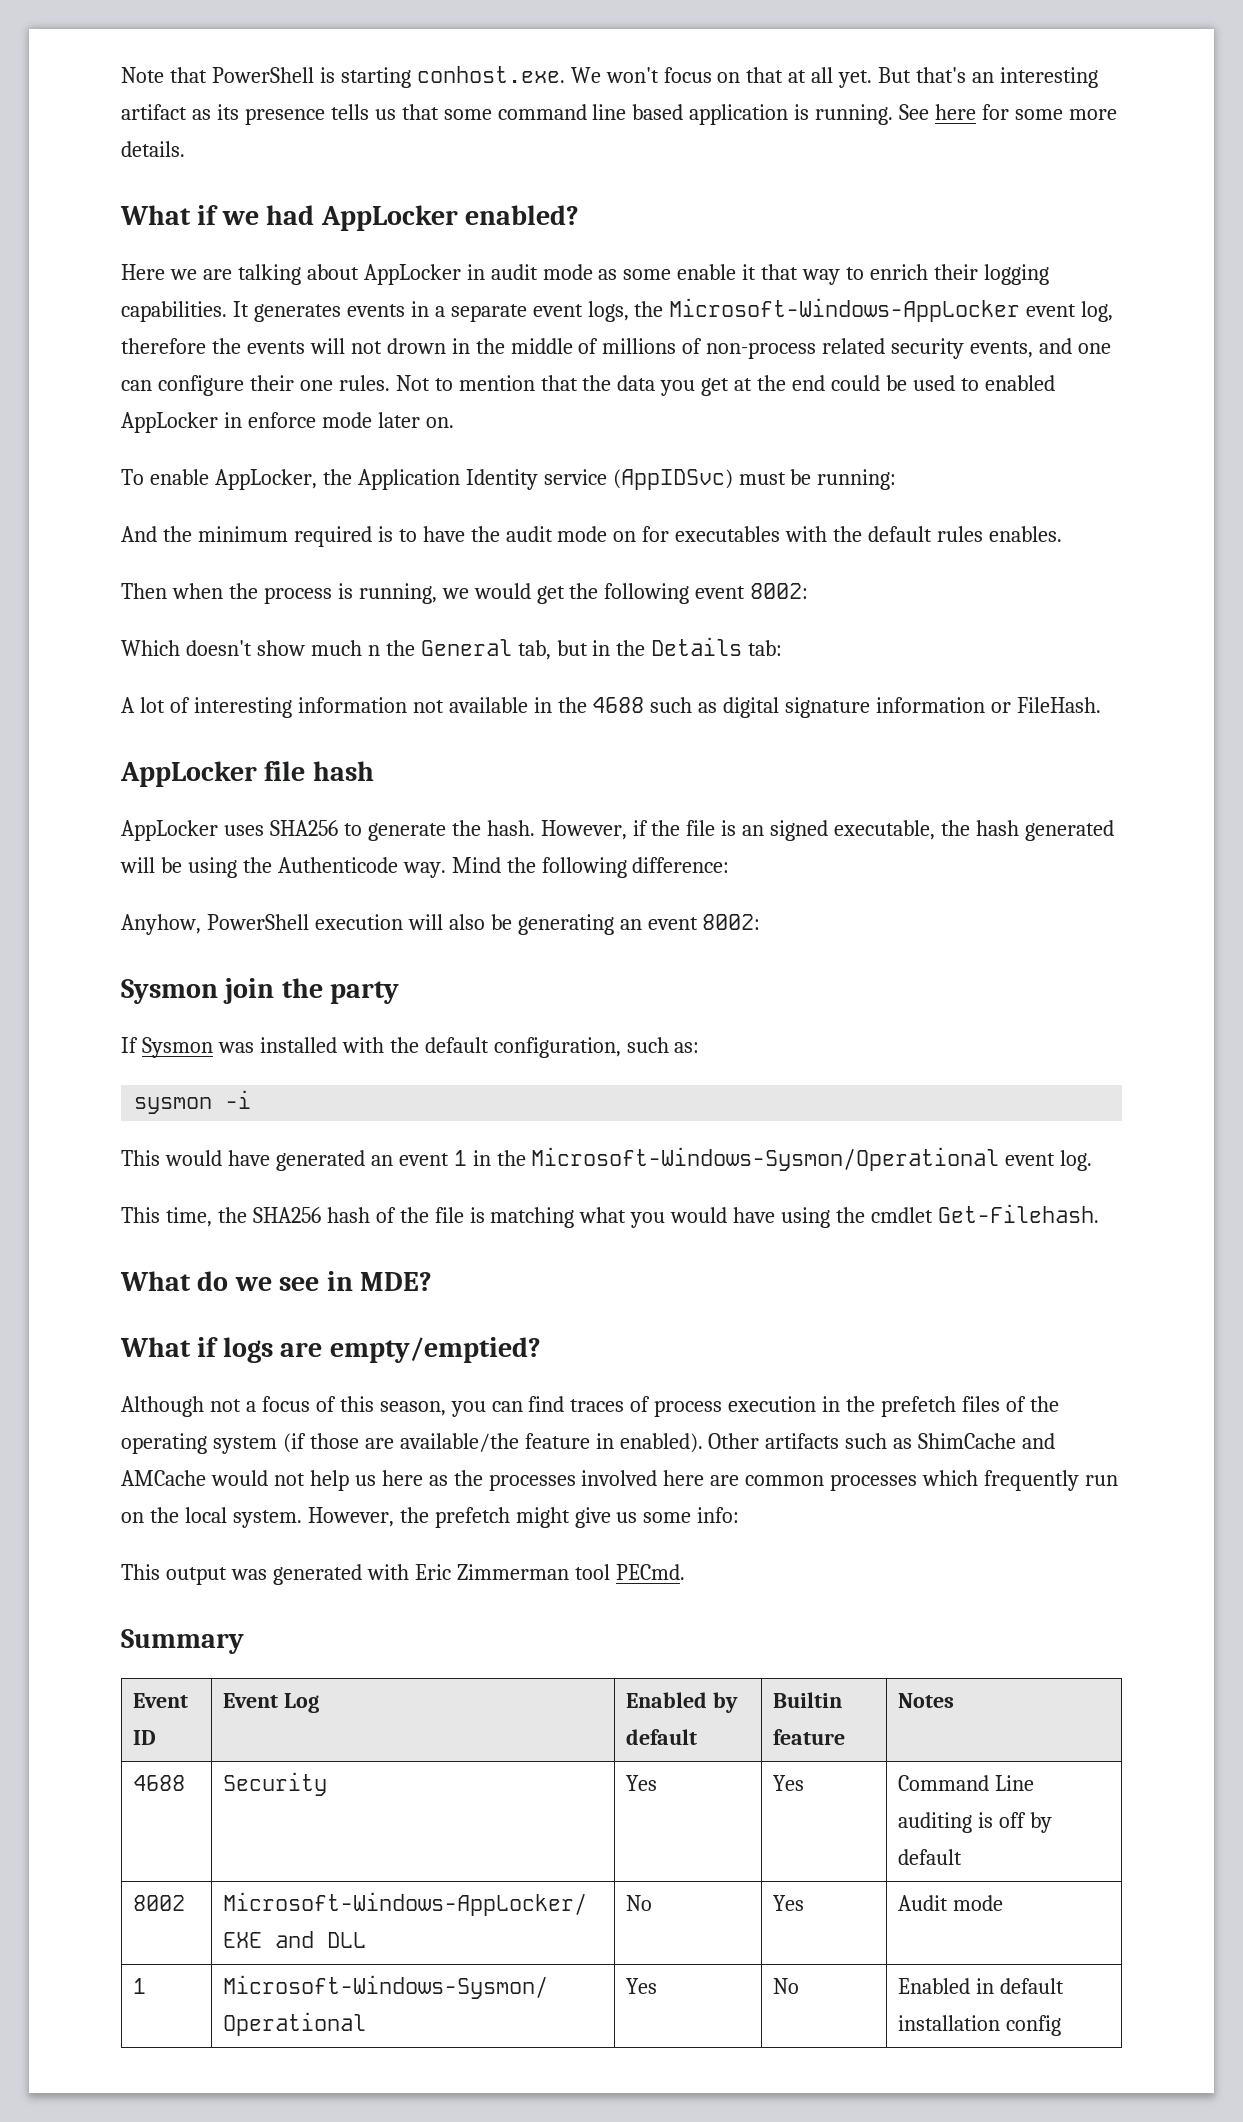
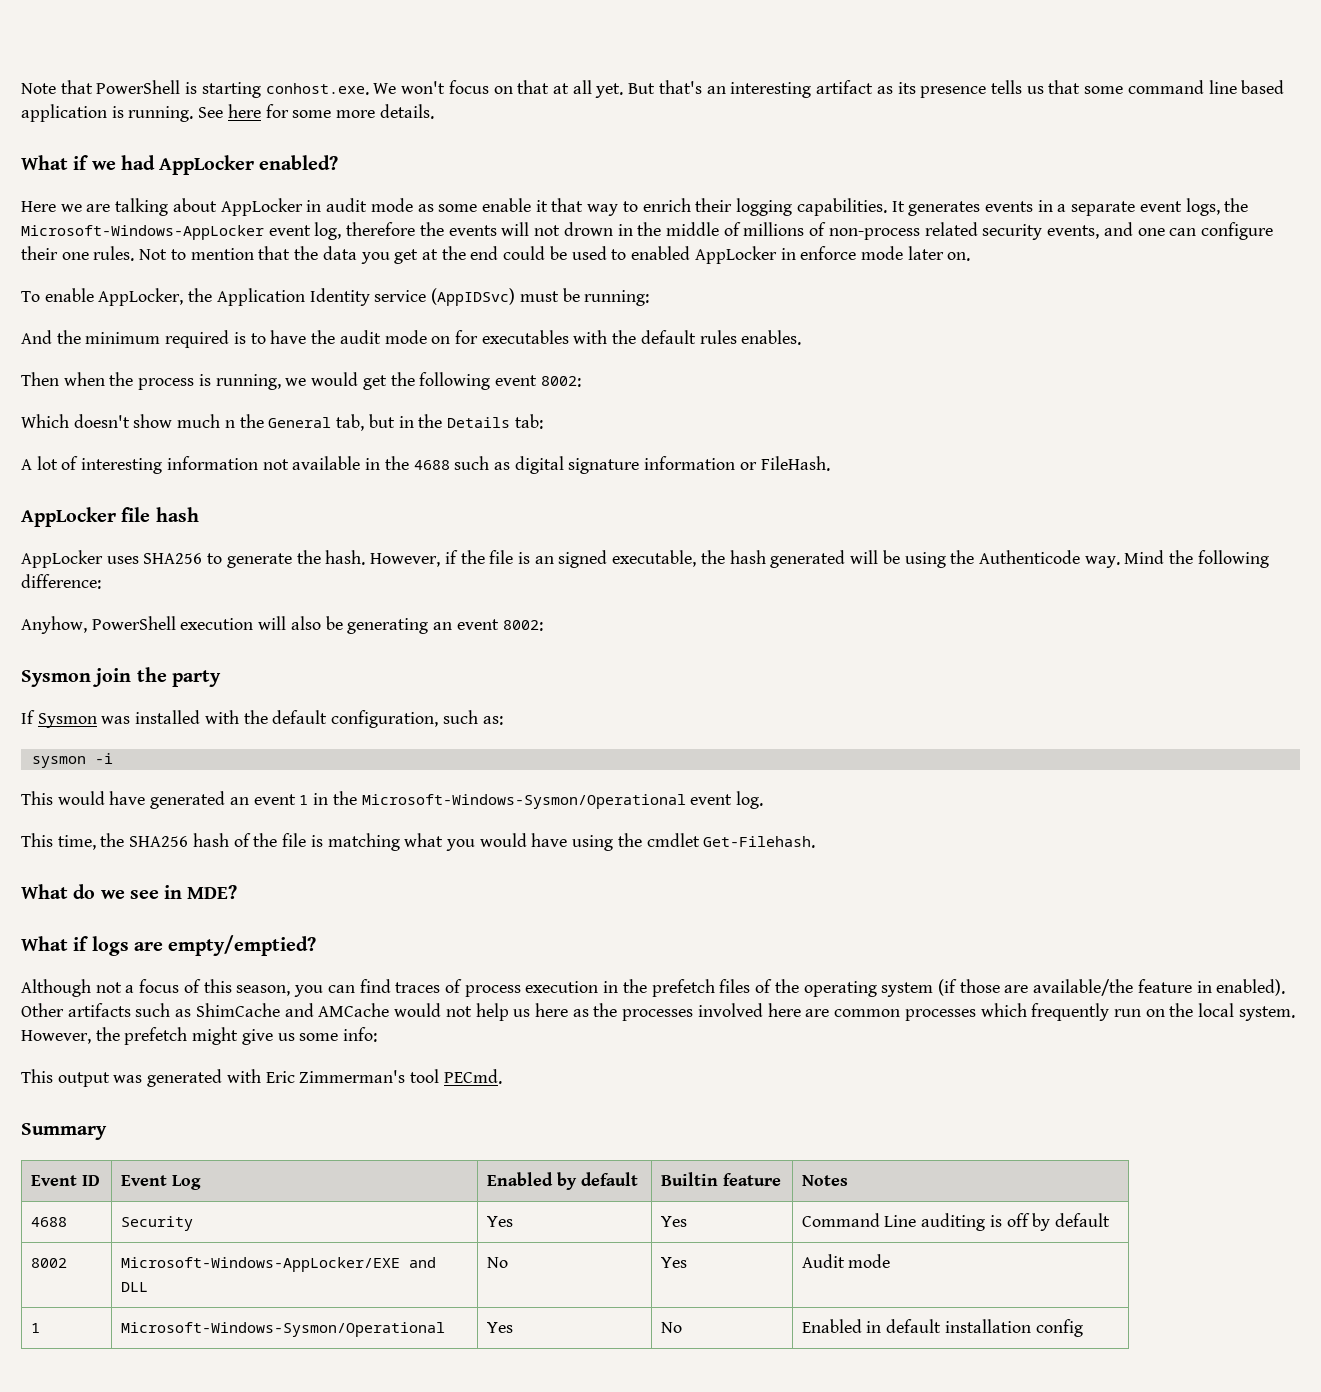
- This output was generated with Eric Zimmerman tool PECmd.
+ This output was generated with Eric Zimmerman's tool PECmd.

